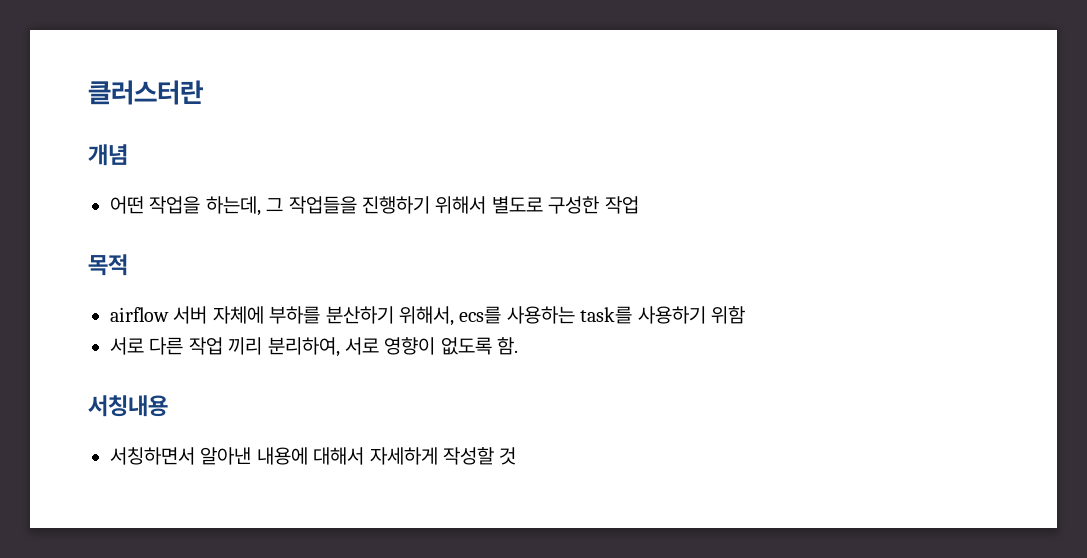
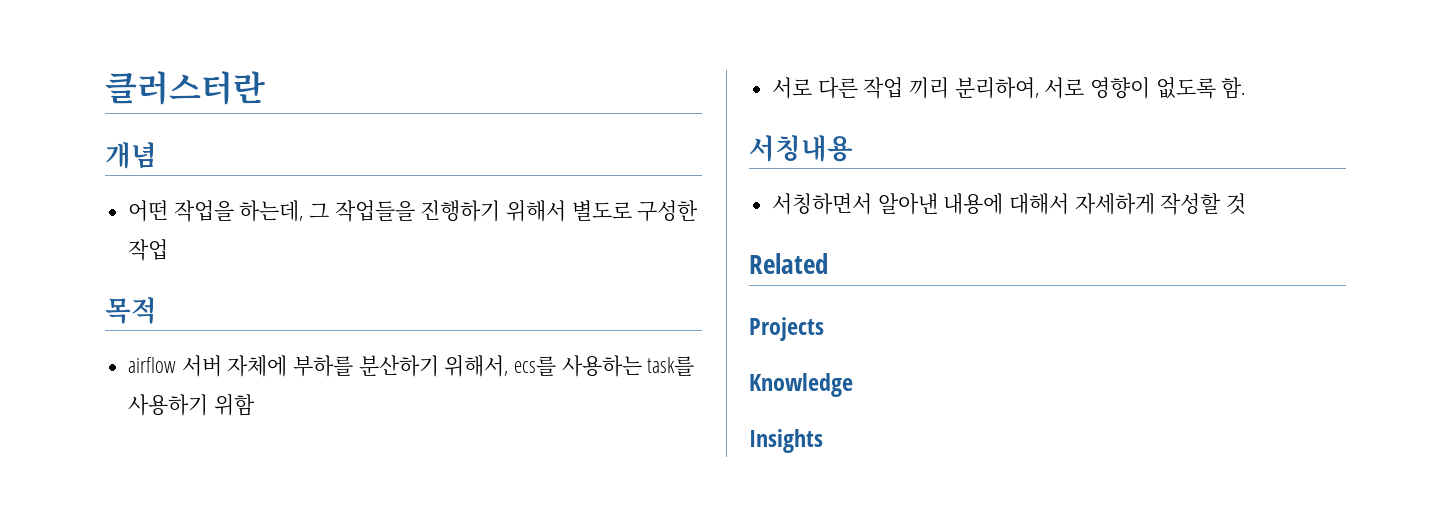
+ Related
+ Projects
+ Knowledge
+ Insights

